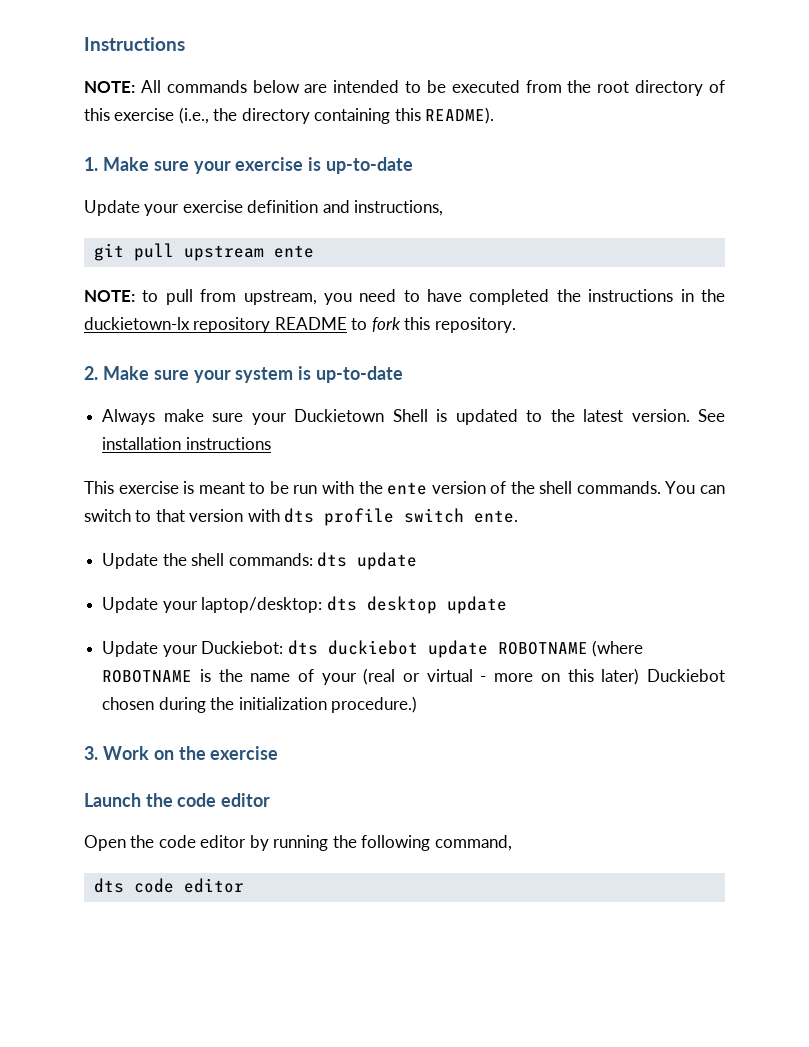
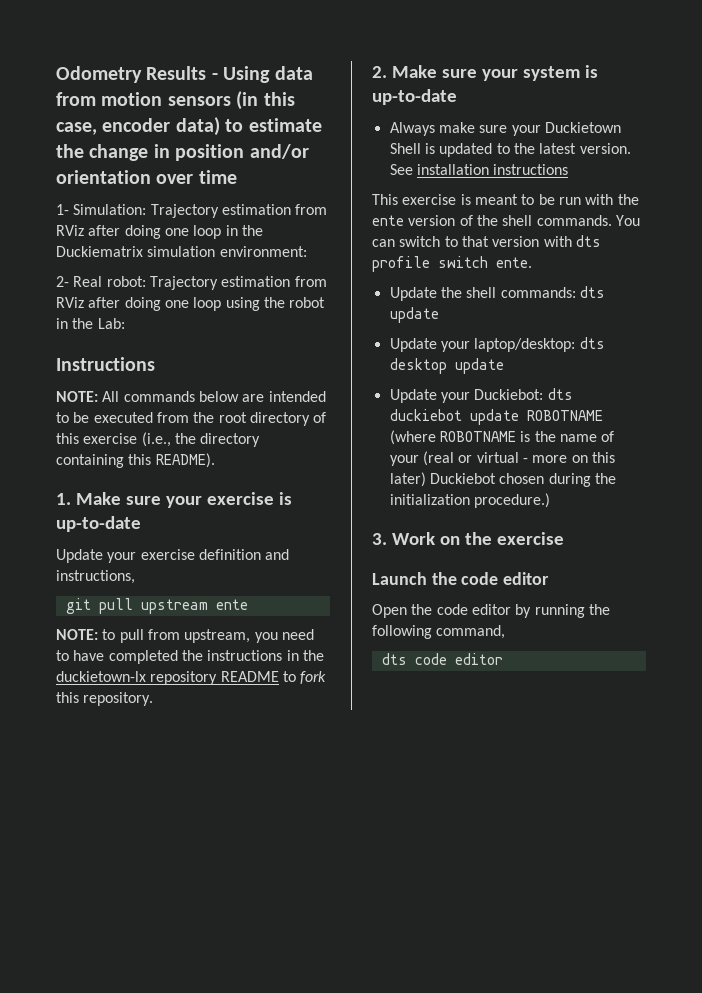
+ Odometry Results - Using data from motion sensors (in this case, encoder data) to estimate the change in position and/or orientation over time
+ 1- Simulation: Trajectory estimation from RViz after doing one loop in the Duckiematrix simulation environment:
+ 2- Real robot: Trajectory estimation from RViz after doing one loop using the robot in the Lab:

